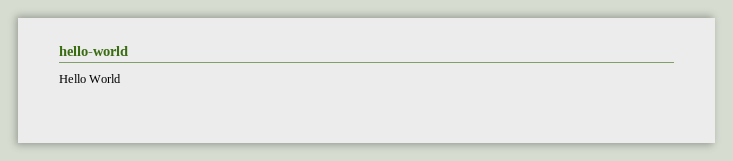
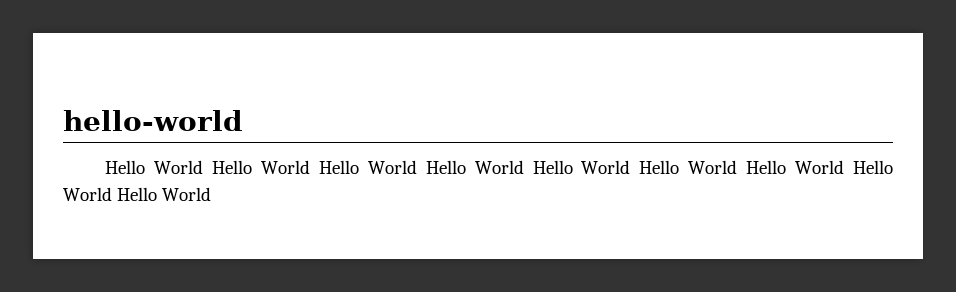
- Hello World
+ Hello World Hello World Hello World Hello World Hello World Hello World Hello World Hello World Hello World

